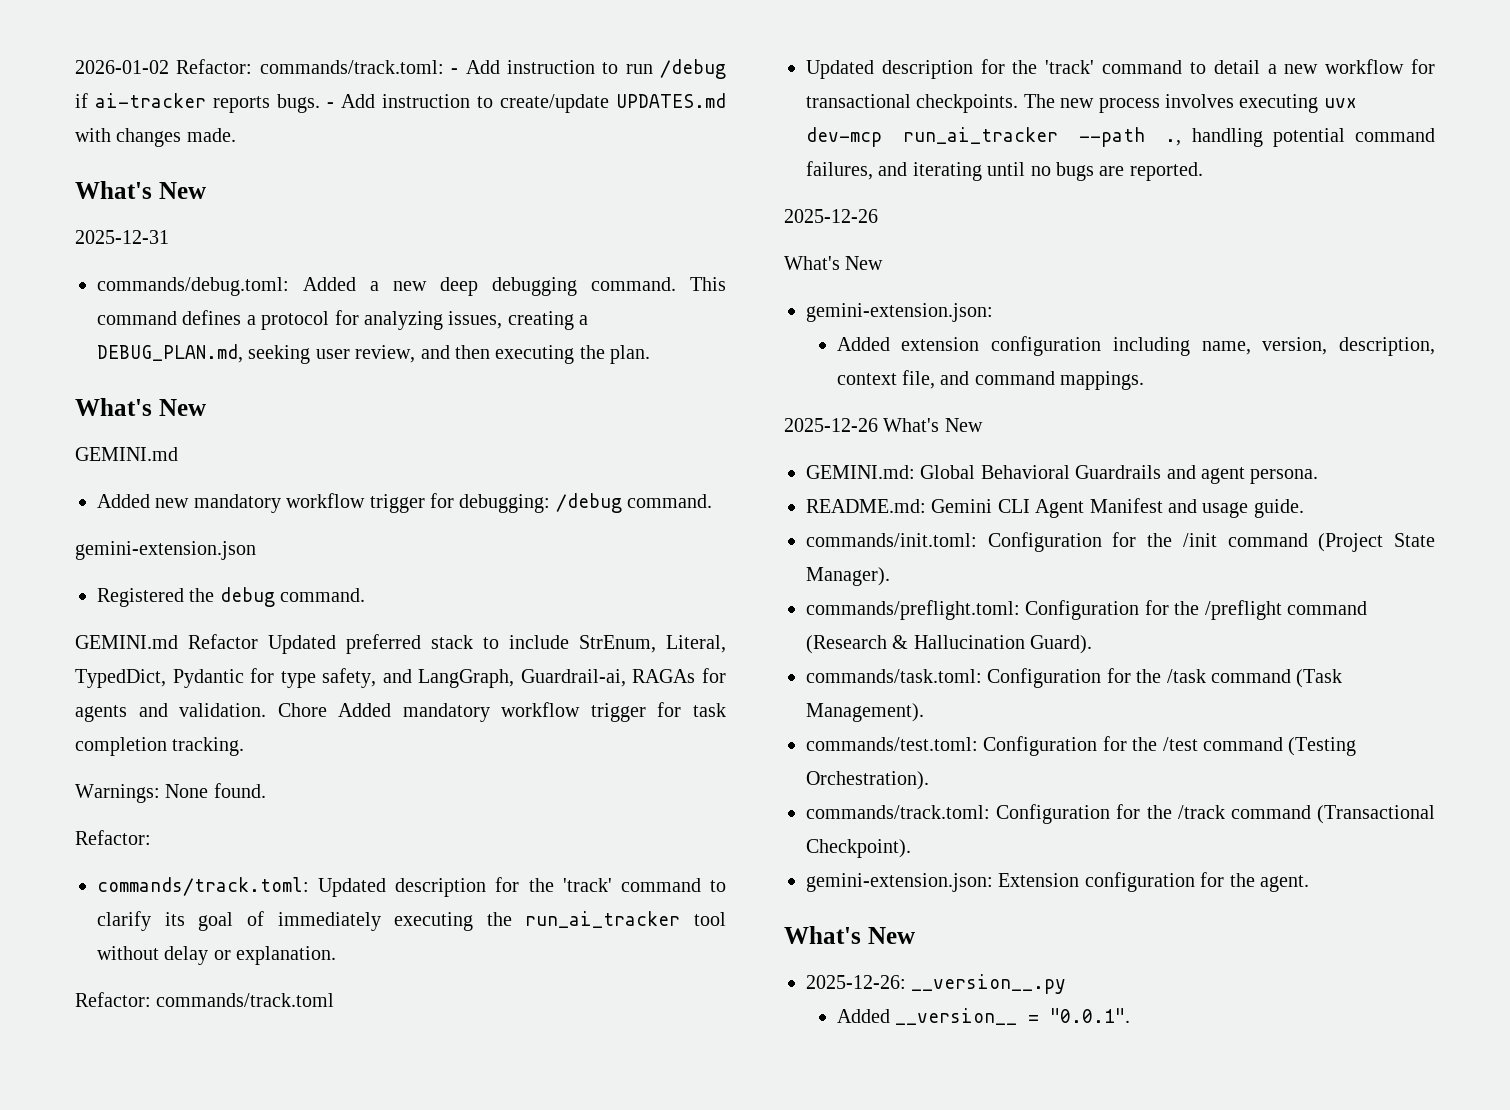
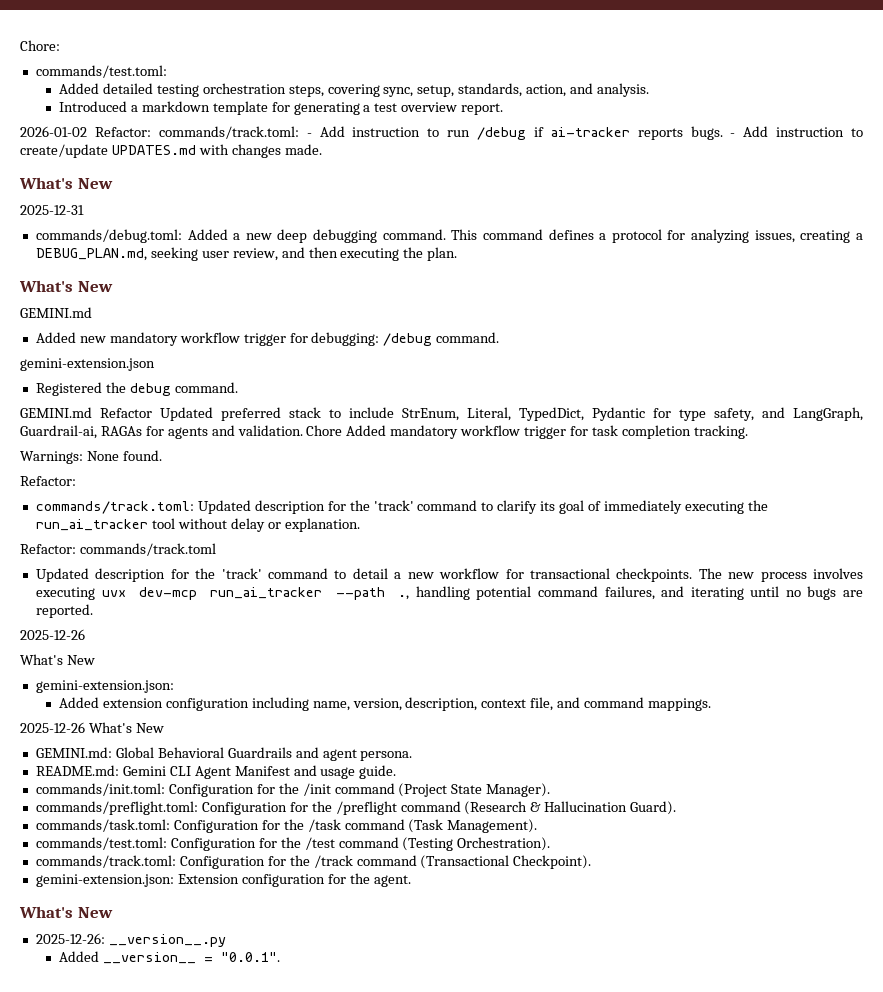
+ Chore:
+ commands/test.toml:
+ Added detailed testing orchestration steps, covering sync, setup, standards, action, and analysis.
+ Introduced a markdown template for generating a test overview report.

